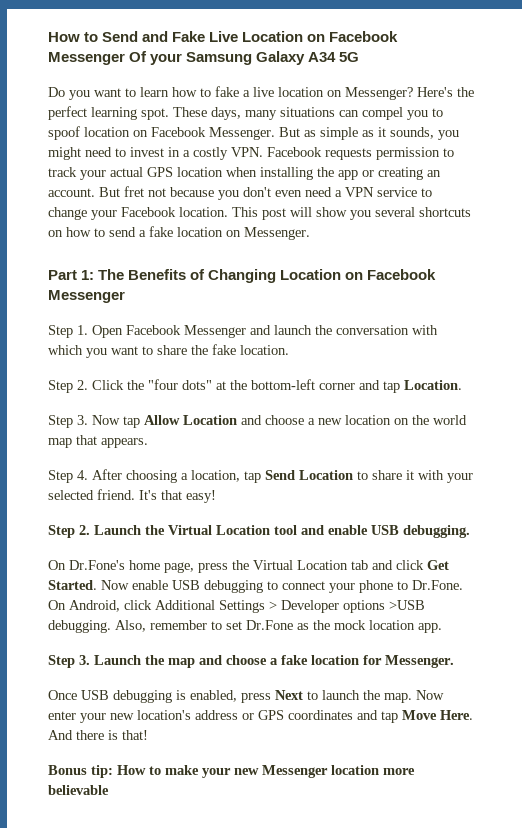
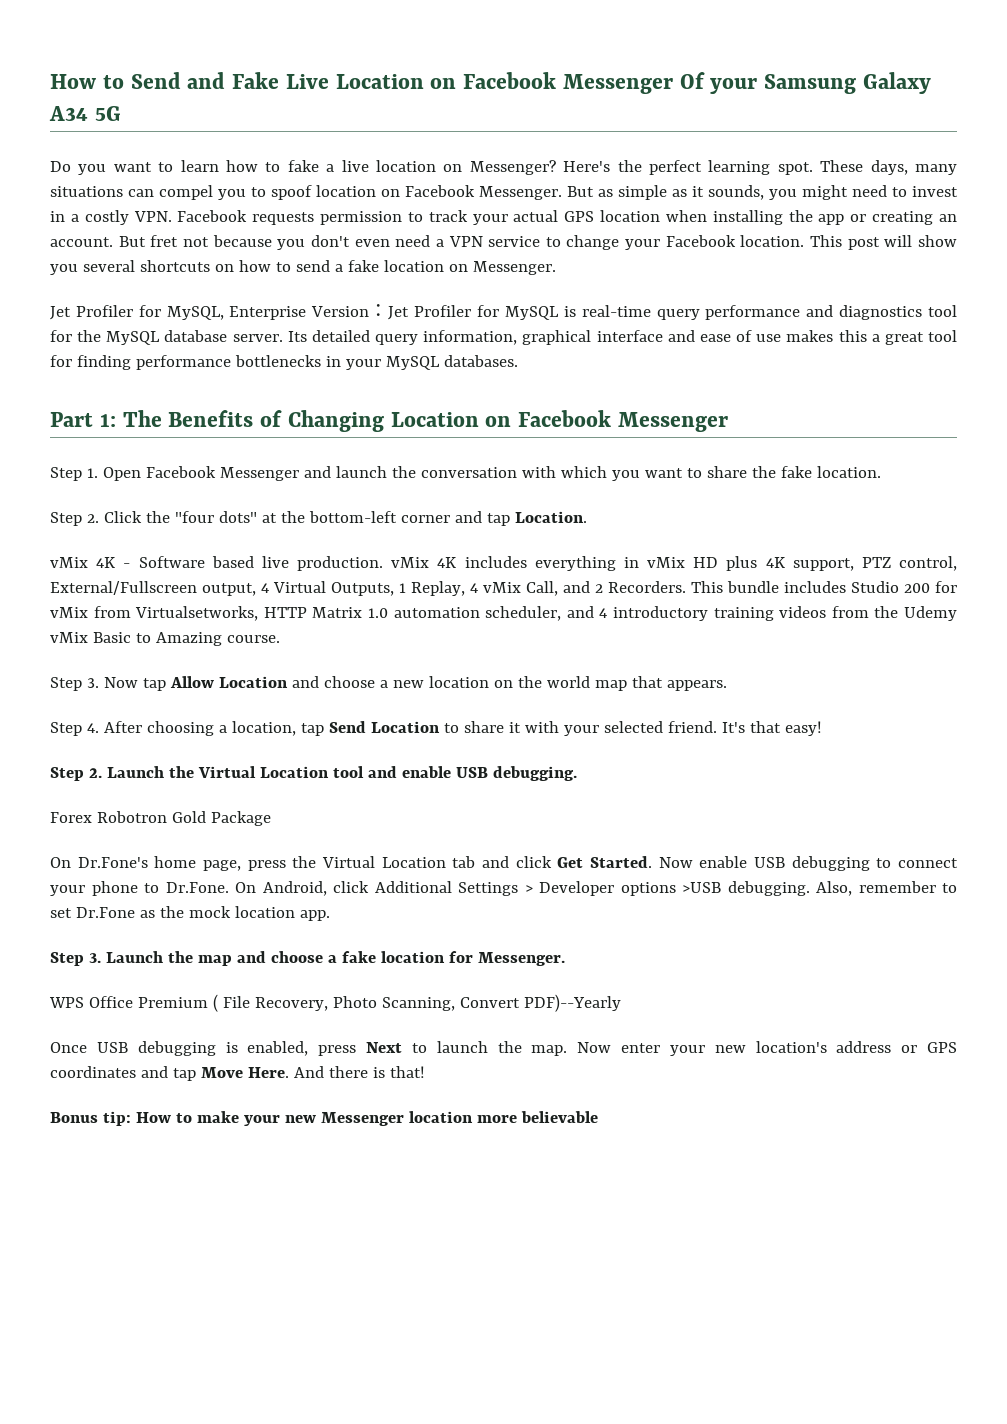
+ Jet Profiler for MySQL, Enterprise Version：Jet Profiler for MySQL is real-time query performance and diagnostics tool for the MySQL database server. Its detailed query information, graphical interface and ease of use makes this a great tool for finding performance bottlenecks in your MySQL databases.
+ vMix 4K - Software based live production. vMix 4K includes everything in vMix HD plus 4K support, PTZ control, External/Fullscreen output, 4 Virtual Outputs, 1 Replay, 4 vMix Call, and 2 Recorders. This bundle includes Studio 200 for vMix from Virtualsetworks, HTTP Matrix 1.0 automation scheduler, and 4 introductory training videos from the Udemy vMix Basic to Amazing course.
+ Forex Robotron Gold Package
+ WPS Office Premium ( File Recovery, Photo Scanning, Convert PDF)--Yearly

